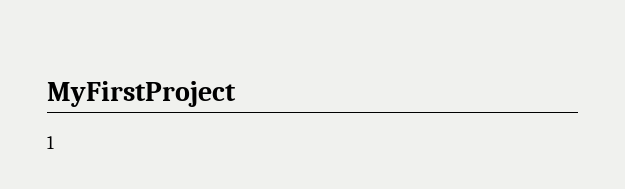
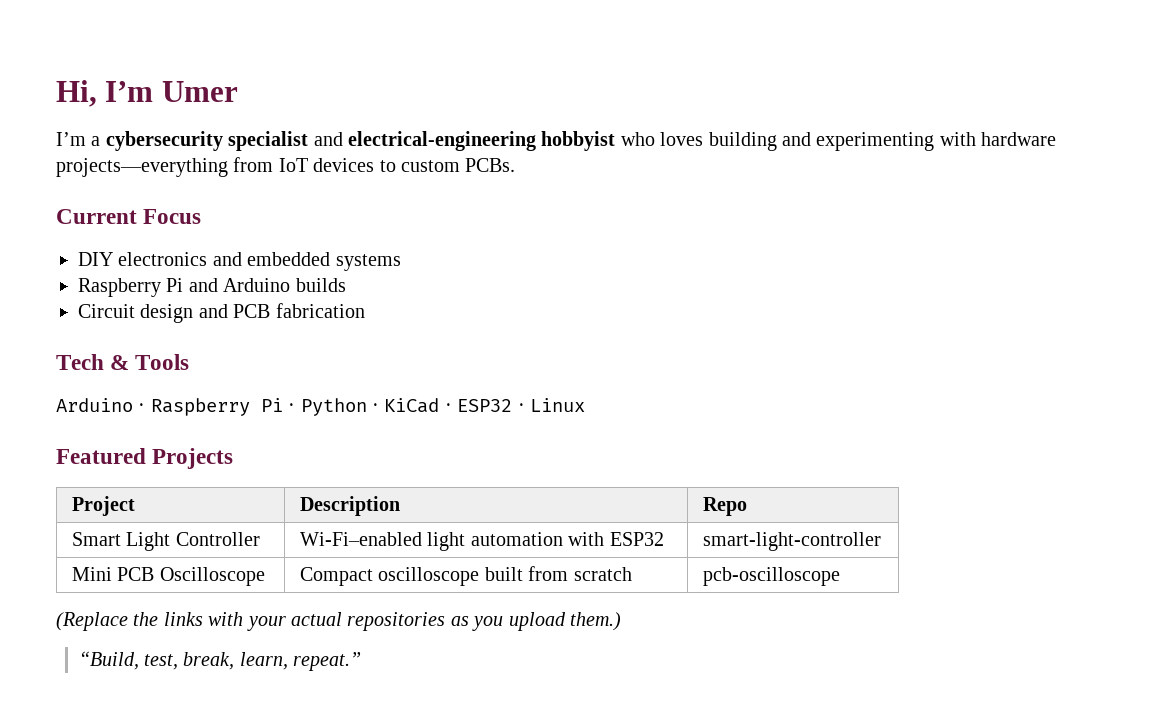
- MyFirstProject
- 1
+ Hi, I’m Umer
+ I’m a cybersecurity specialist and electrical-engineering hobbyist who loves building and experimenting with hardware projects—everything from IoT devices to custom PCBs.
+ Current Focus
+ DIY electronics and embedded systems
+ Raspberry Pi and Arduino builds
+ Circuit design and PCB fabrication
+ Tech & Tools
+ Arduino · Raspberry Pi · Python · KiCad · ESP32 · Linux
+ Featured Projects
+ Project | Description | Repo
+ Smart Light Controller | Wi-Fi–enabled light automation with ESP32 | smart-light-controller
+ Mini PCB Oscilloscope | Compact oscilloscope built from scratch | pcb-oscilloscope
+ (Replace the links with your actual repositories as you upload them.)
+ “Build, test, break, learn, repeat.”

